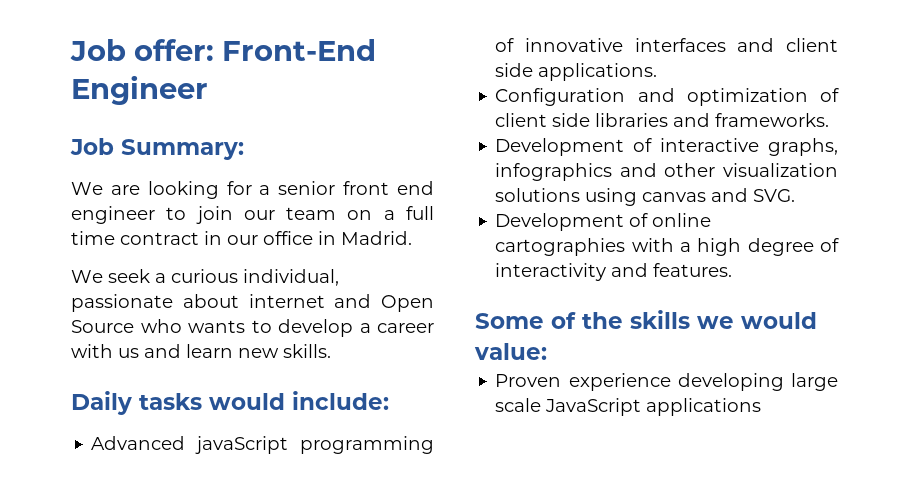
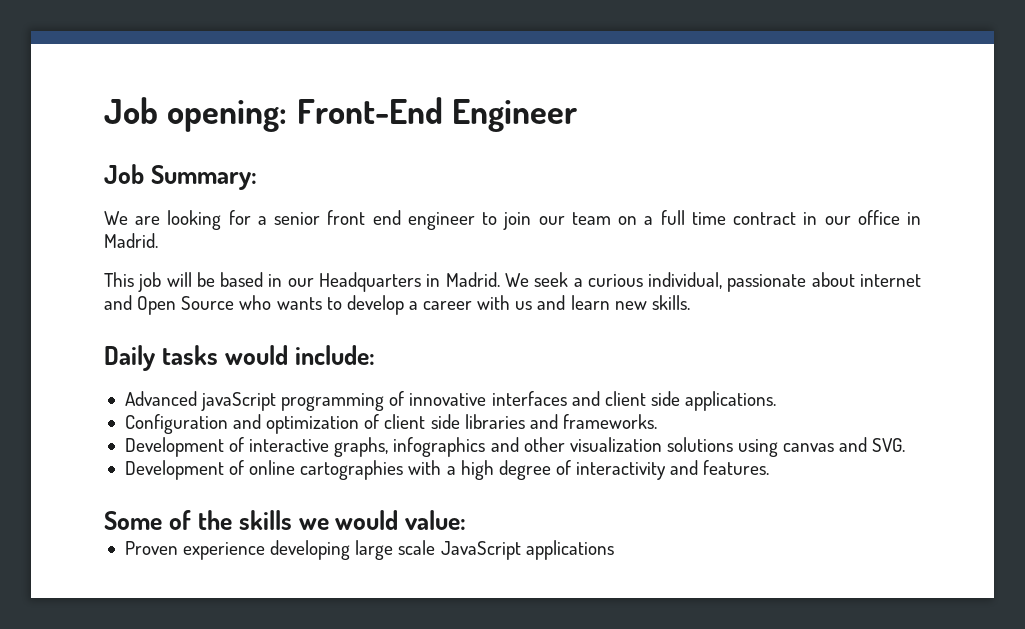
- Job offer: Front-End Engineer
+ Job opening: Front-End Engineer
+ This job will be based in our Headquarters in Madrid.

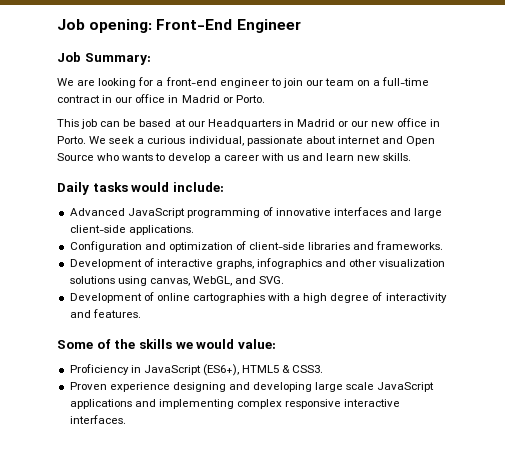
- We are looking for a senior front end engineer to join our team on a full time contract in our office in Madrid.
+ We are looking for a front-end engineer to join our team on a full-time contract in our office in Madrid or Porto.
- This job will be based in our Headquarters in Madrid.
+ This job can be based at our Headquarters in Madrid or our new office in Porto.
- Advanced javaScript programming of innovative interfaces and client side applications.
+ Advanced JavaScript programming of innovative interfaces and large client-side applications.
- Configuration and optimization of client side libraries and frameworks.
+ Configuration and optimization of client-side libraries and frameworks.
- Development of interactive graphs, infographics and other visualization solutions using canvas and SVG.
+ Development of interactive graphs, infographics and other visualization solutions using canvas, WebGL, and SVG.
+ Proficiency in JavaScript (ES6+), HTML5 & CSS3.
- Proven experience developing large scale JavaScript applications
+ Proven experience designing and developing large scale JavaScript applications and implementing complex responsive interactive interfaces.

